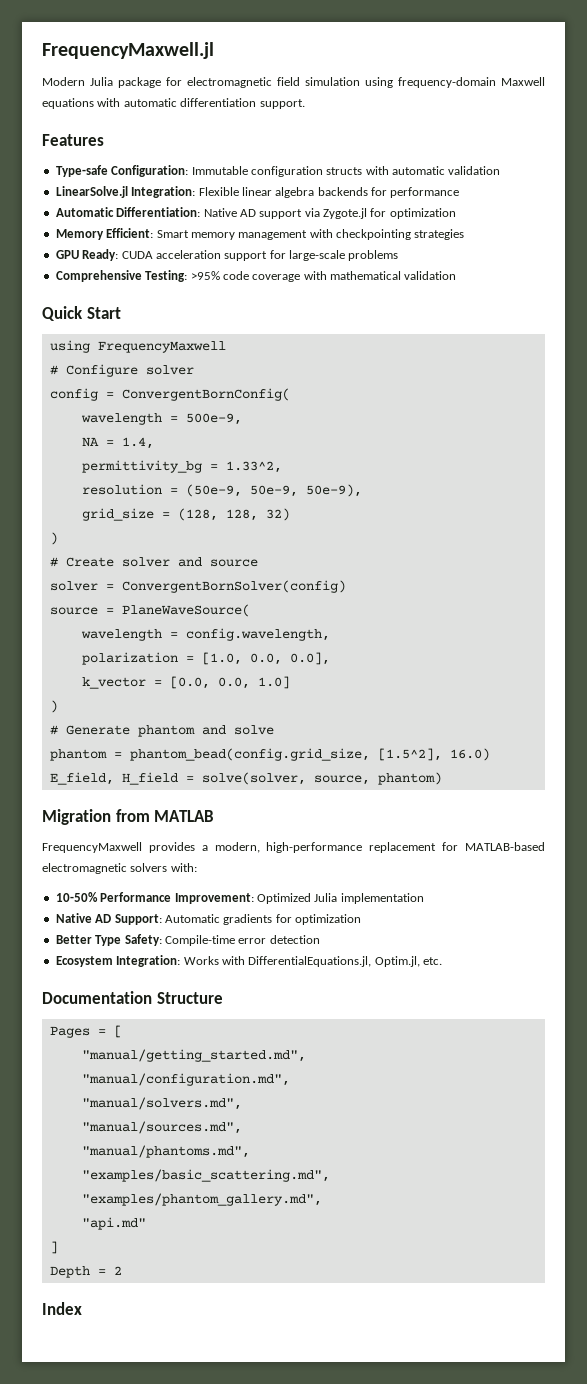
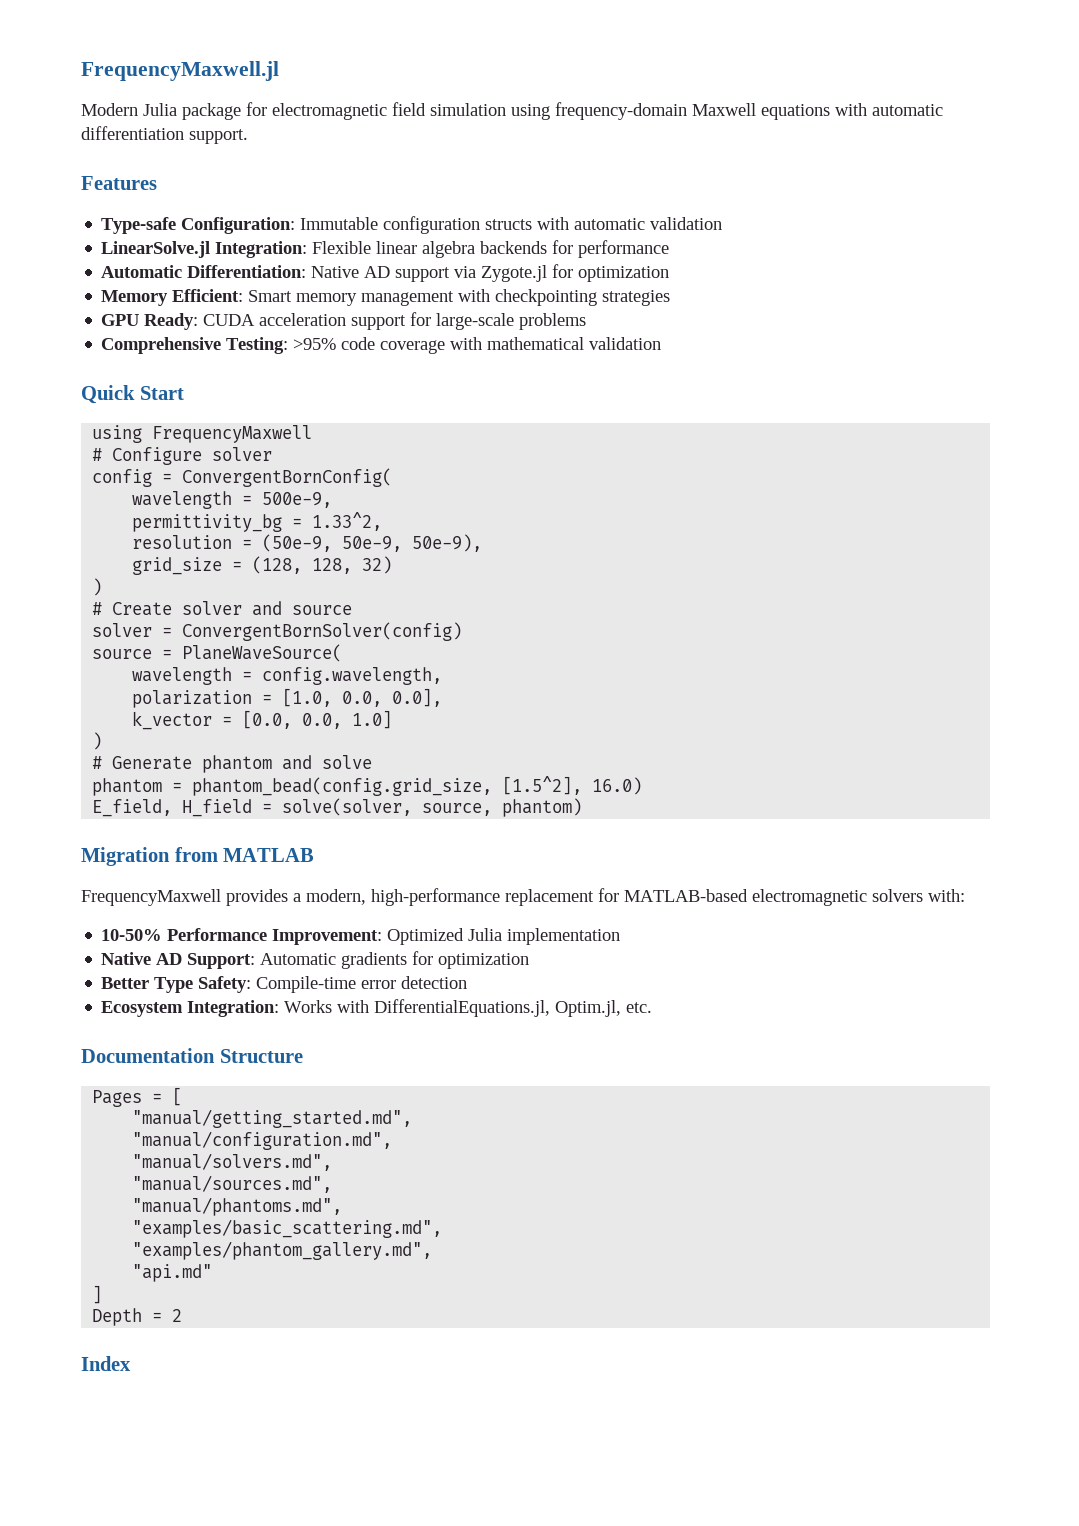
- NA = 1.4,

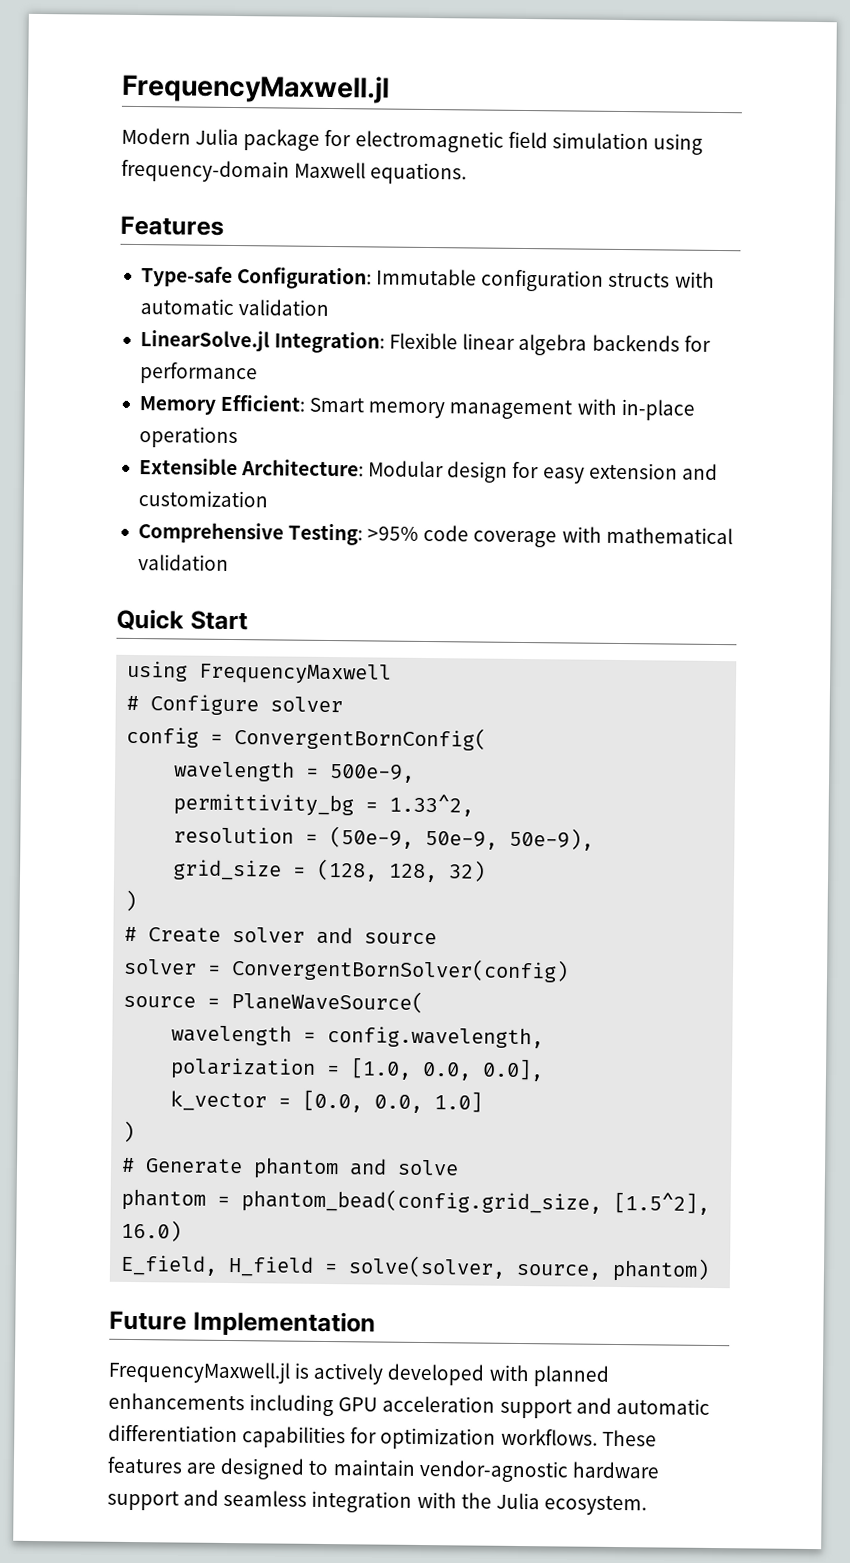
- Modern Julia package for electromagnetic field simulation using frequency-domain Maxwell equations with automatic differentiation support.
+ Modern Julia package for electromagnetic field simulation using frequency-domain Maxwell equations.
- Automatic Differentiation: Native AD support via Zygote.jl for optimization
- Memory Efficient: Smart memory management with checkpointing strategies
- GPU Ready: CUDA acceleration support for large-scale problems
+ Memory Efficient: Smart memory management with in-place operations
+ Extensible Architecture: Modular design for easy extension and customization
- Migration from MATLAB
- FrequencyMaxwell provides a modern, high-performance replacement for MATLAB-based electromagnetic solvers with:
- 10-50% Performance Improvement: Optimized Julia implementation
- Native AD Support: Automatic gradients for optimization
- Better Type Safety: Compile-time error detection
- Ecosystem Integration: Works with DifferentialEquations.jl, Optim.jl, etc.
- Documentation Structure
- Pages = [
- "manual/getting_started.md",
- "manual/configuration.md",
- "manual/solvers.md",
- "manual/sources.md",
- "manual/phantoms.md",
- "examples/basic_scattering.md",
- "examples/phantom_gallery.md",
- "api.md"
- ]
- Depth = 2
- Index
+ Future Implementation
+ FrequencyMaxwell.jl is actively developed with planned enhancements including GPU acceleration support and automatic differentiation capabilities for optimization workflows. These features are designed to maintain vendor-agnostic hardware support and seamless integration with the Julia ecosystem.

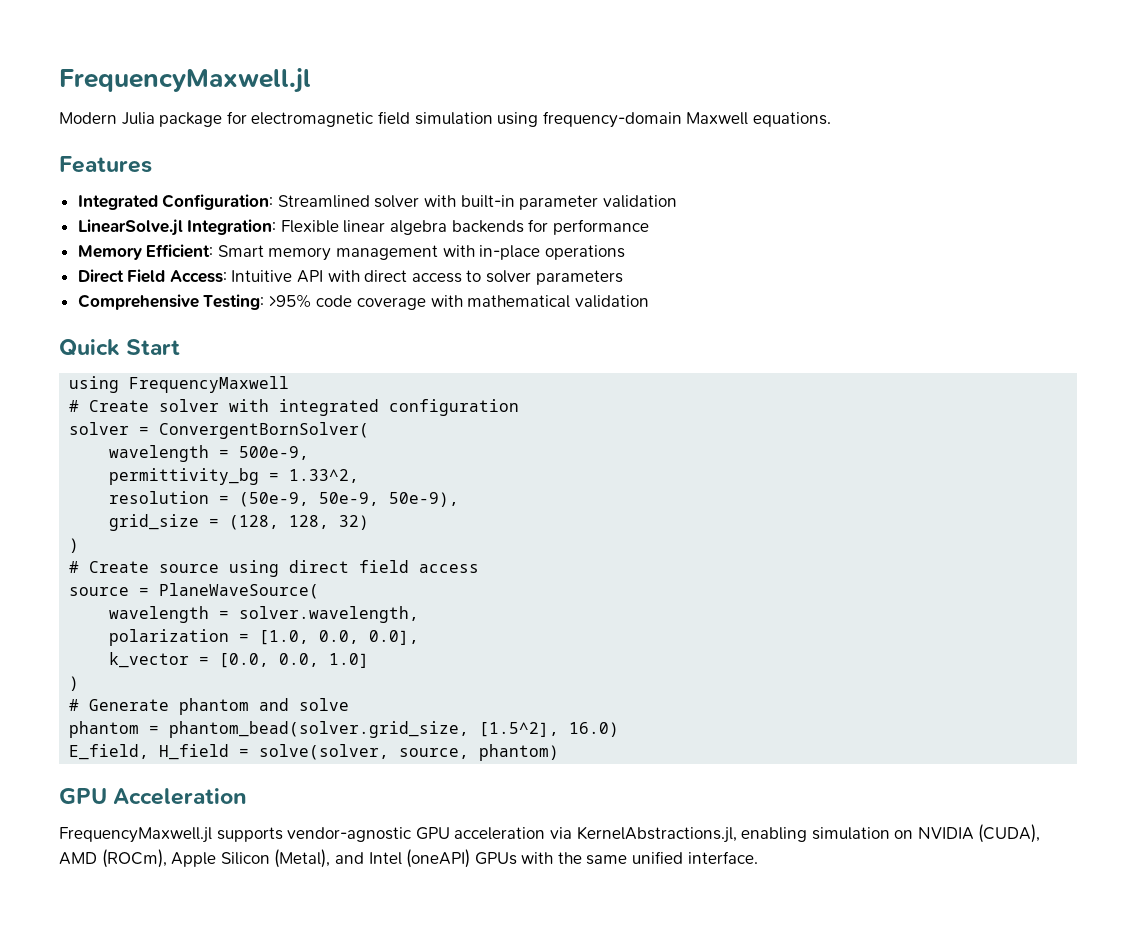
- Type-safe Configuration: Immutable configuration structs with automatic validation
+ Integrated Configuration: Streamlined solver with built-in parameter validation
- Extensible Architecture: Modular design for easy extension and customization
+ Direct Field Access: Intuitive API with direct access to solver parameters
- # Configure solver
- config = ConvergentBornConfig(
+ # Create solver with integrated configuration
+ solver = ConvergentBornSolver(
- # Create solver and source
- solver = ConvergentBornSolver(config)
+ # Create source using direct field access
- wavelength = config.wavelength,
+ wavelength = solver.wavelength,
- phantom = phantom_bead(config.grid_size, [1.5^2], 16.0)
+ phantom = phantom_bead(solver.grid_size, [1.5^2], 16.0)
- Future Implementation
- FrequencyMaxwell.jl is actively developed with planned enhancements including GPU acceleration support and automatic differentiation capabilities for optimization workflows. These features are designed to maintain vendor-agnostic hardware support and seamless integration with the Julia ecosystem.
+ GPU Acceleration
+ FrequencyMaxwell.jl supports vendor-agnostic GPU acceleration via KernelAbstractions.jl, enabling simulation on NVIDIA (CUDA), AMD (ROCm), Apple Silicon (Metal), and Intel (oneAPI) GPUs with the same unified interface.

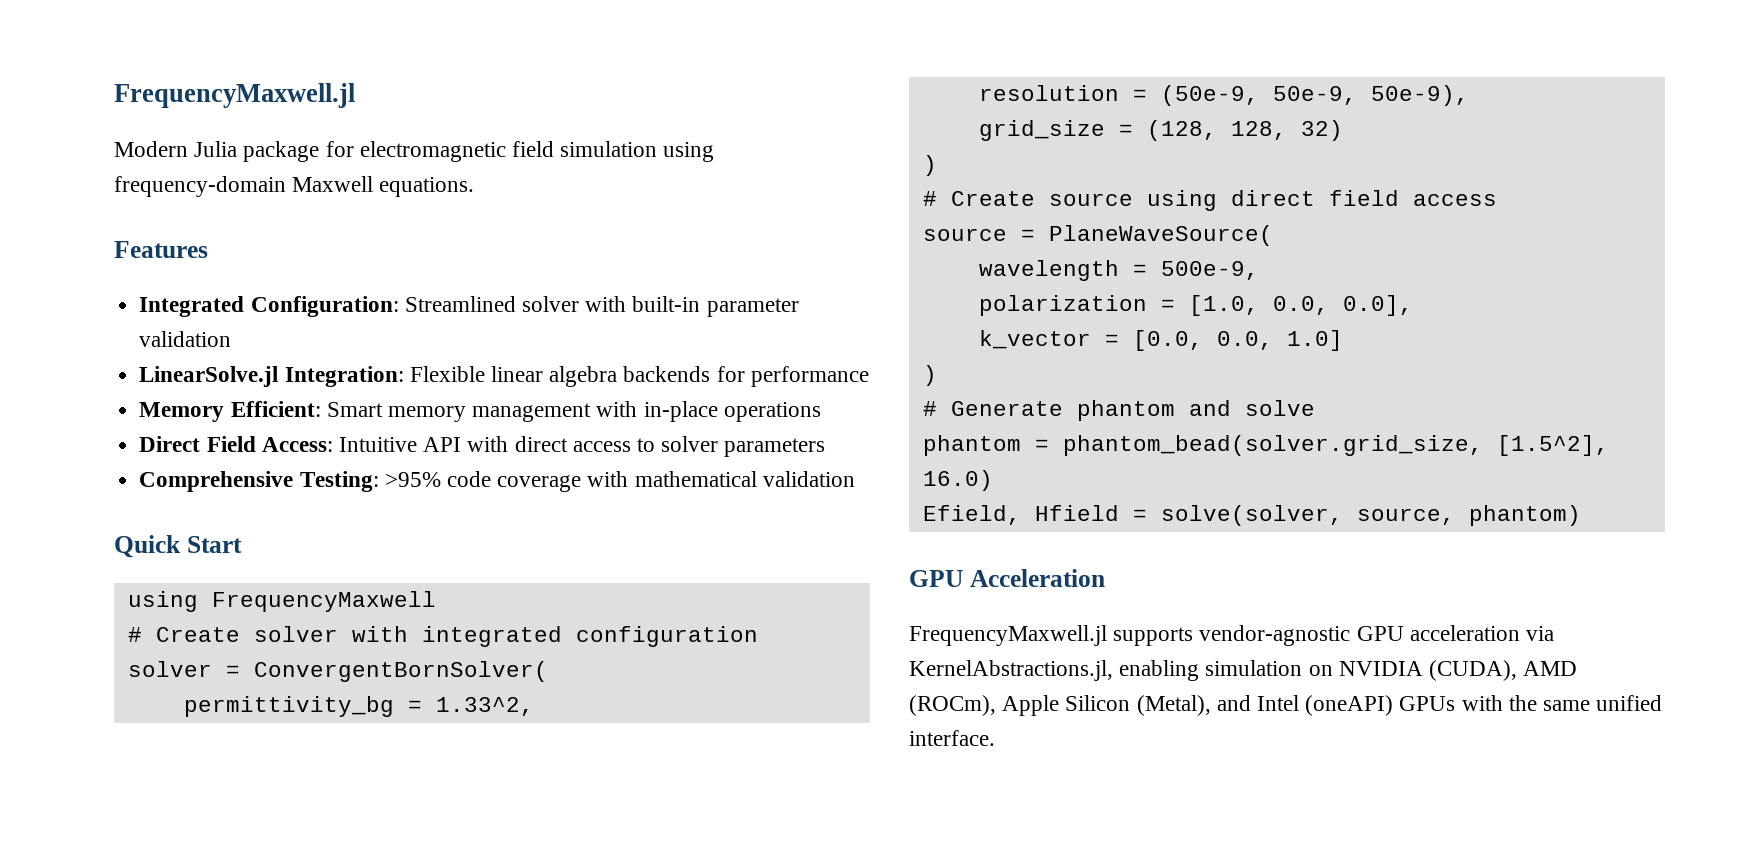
- wavelength = 500e-9,
- wavelength = solver.wavelength,
+ wavelength = 500e-9,
- E_field, H_field = solve(solver, source, phantom)
+ Efield, Hfield = solve(solver, source, phantom)

